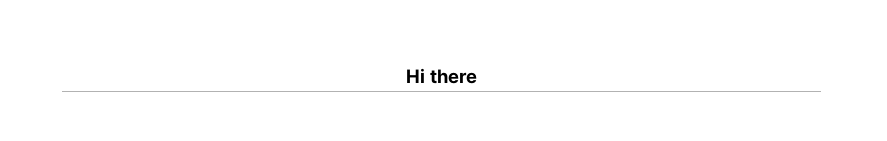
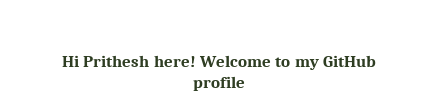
- Hi there
+ Hi Prithesh here! Welcome to my GitHub profile

